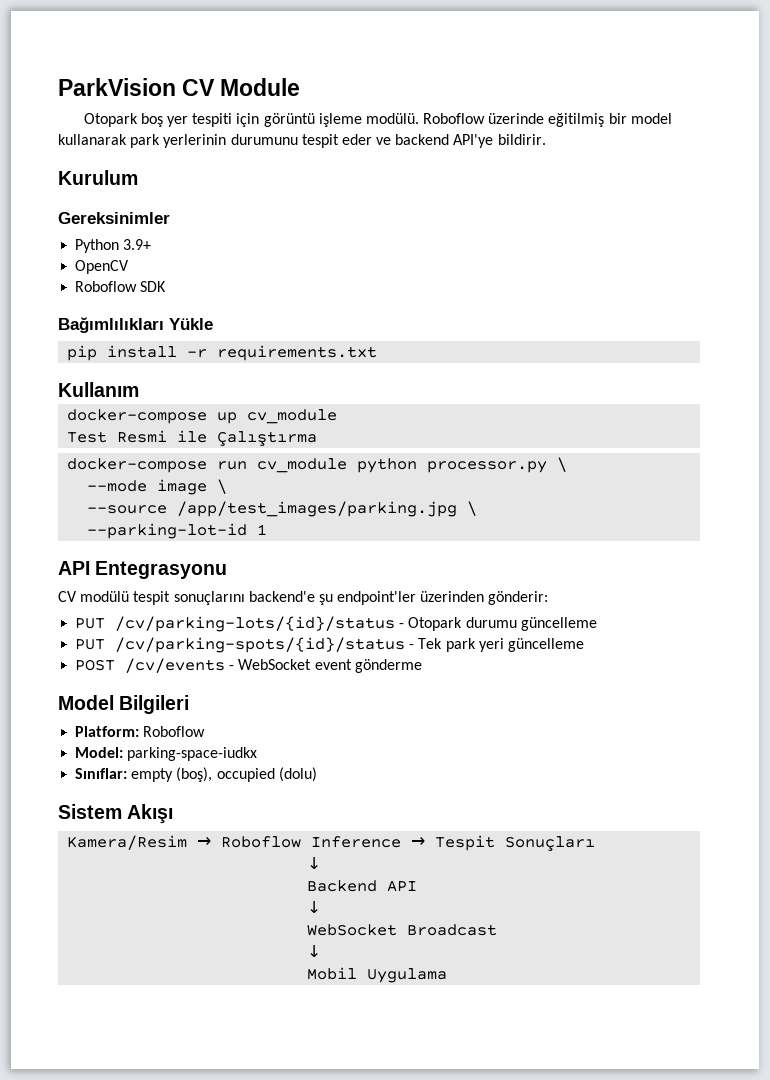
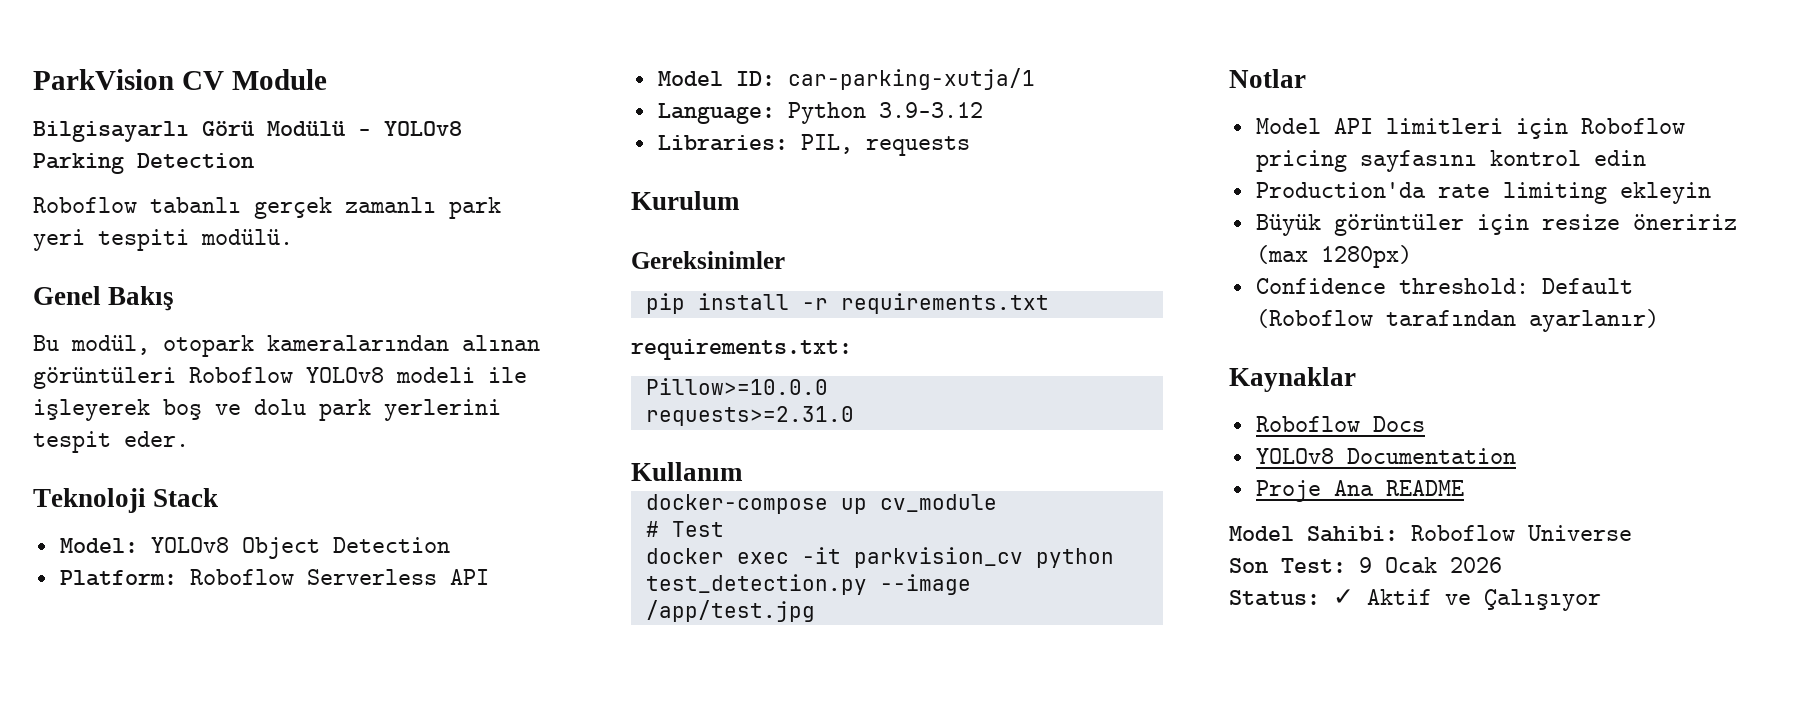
- Otopark boş yer tespiti için görüntü işleme modülü. Roboflow üzerinde eğitilmiş bir model kullanarak park yerlerinin durumunu tespit eder ve backend API'ye bildirir.
+ Bilgisayarlı Görü Modülü - YOLOv8 Parking Detection
+ Roboflow tabanlı gerçek zamanlı park yeri tespiti modülü.
+ Genel Bakış
+ Bu modül, otopark kameralarından alınan görüntüleri Roboflow YOLOv8 modeli ile işleyerek boş ve dolu park yerlerini tespit eder.
+ Teknoloji Stack
+ Model: YOLOv8 Object Detection
+ Platform: Roboflow Serverless API
+ Model ID: car-parking-xutja/1
+ Language: Python 3.9-3.12
+ Libraries: PIL, requests
  Kurulum
  Gereksinimler
- Python 3.9+
- OpenCV
- Roboflow SDK
- Bağımlılıkları Yükle
+ requirements.txt:
+ Pillow>=10.0.0
+ requests>=2.31.0
- Test Resmi ile Çalıştırma
- docker-compose run cv_module python processor.py \
- --mode image \
- --source /app/test_images/parking.jpg \
- --parking-lot-id 1
- API Entegrasyonu
- CV modülü tespit sonuçlarını backend'e şu endpoint'ler üzerinden gönderir:
- PUT /cv/parking-lots/{id}/status - Otopark durumu güncelleme
- PUT /cv/parking-spots/{id}/status - Tek park yeri güncelleme
- POST /cv/events - WebSocket event gönderme
- Model Bilgileri
- Platform: Roboflow
- Model: parking-space-iudkx
- Sınıflar: empty (boş), occupied (dolu)
- Sistem Akışı
- Kamera/Resim → Roboflow Inference → Tespit Sonuçları
- ↓
- Backend API
- ↓
- WebSocket Broadcast
- ↓
- Mobil Uygulama
+ # Test
+ docker exec -it parkvision_cv python test_detection.py --image /app/test.jpg
+ Notlar
+ Model API limitleri için Roboflow pricing sayfasını kontrol edin
+ Production'da rate limiting ekleyin
+ Büyük görüntüler için resize öneririz (max 1280px)
+ Confidence threshold: Default (Roboflow tarafından ayarlanır)
+ Kaynaklar
+ Roboflow Docs
+ YOLOv8 Documentation
+ Proje Ana README
+ Model Sahibi: Roboflow Universe
+ Son Test: 9 Ocak 2026
+ Status: ✓ Aktif ve Çalışıyor

